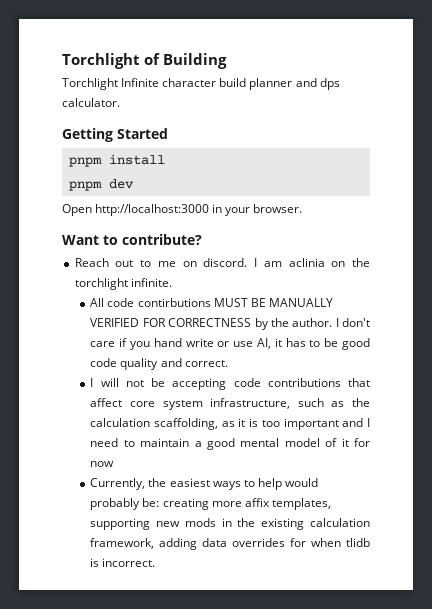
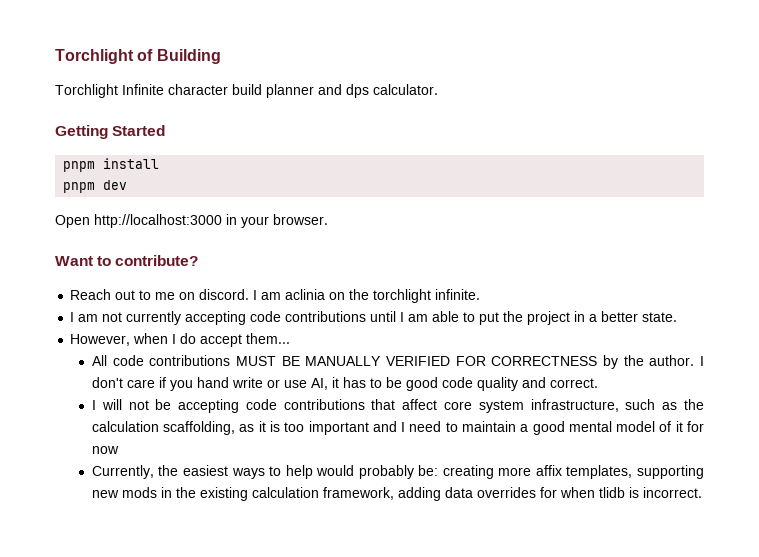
+ I am not currently accepting code contributions until I am able to put the project in a better state.
+ However, when I do accept them...
- All code contirbutions MUST BE MANUALLY VERIFIED FOR CORRECTNESS by the author.
+ All code contributions MUST BE MANUALLY VERIFIED FOR CORRECTNESS by the author.

